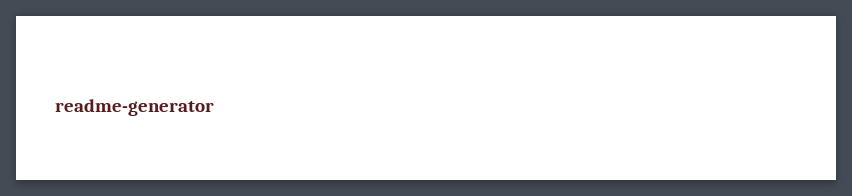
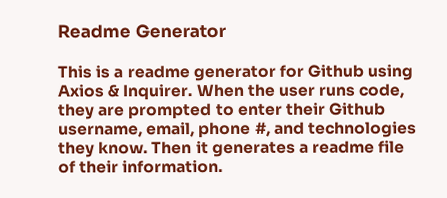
- readme-generator
+ Readme Generator
+ This is a readme generator for Github using Axios & Inquirer. When the user runs code, they are prompted to enter their Github username, email, phone #, and technologies they know. Then it generates a readme file of their information.

